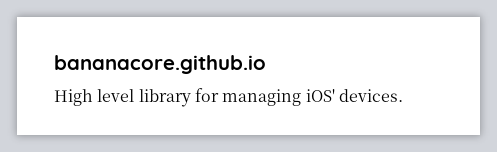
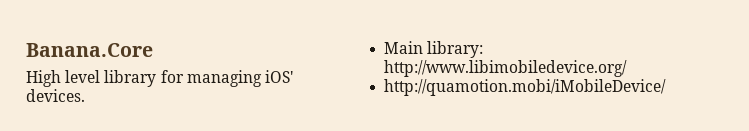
- bananacore.github.io
+ Banana.Core
+ Main library: http://www.libimobiledevice.org/
+ http://quamotion.mobi/iMobileDevice/

